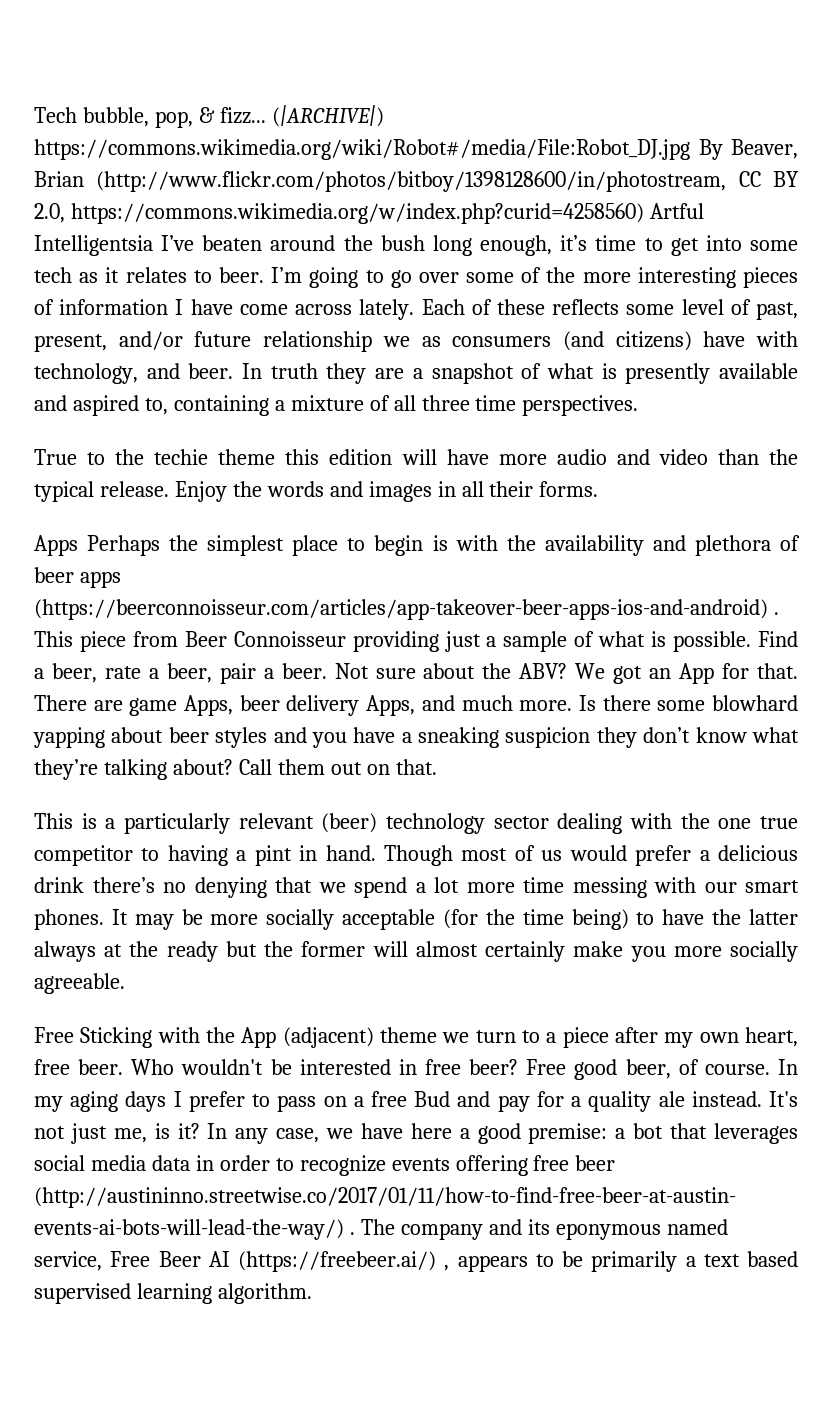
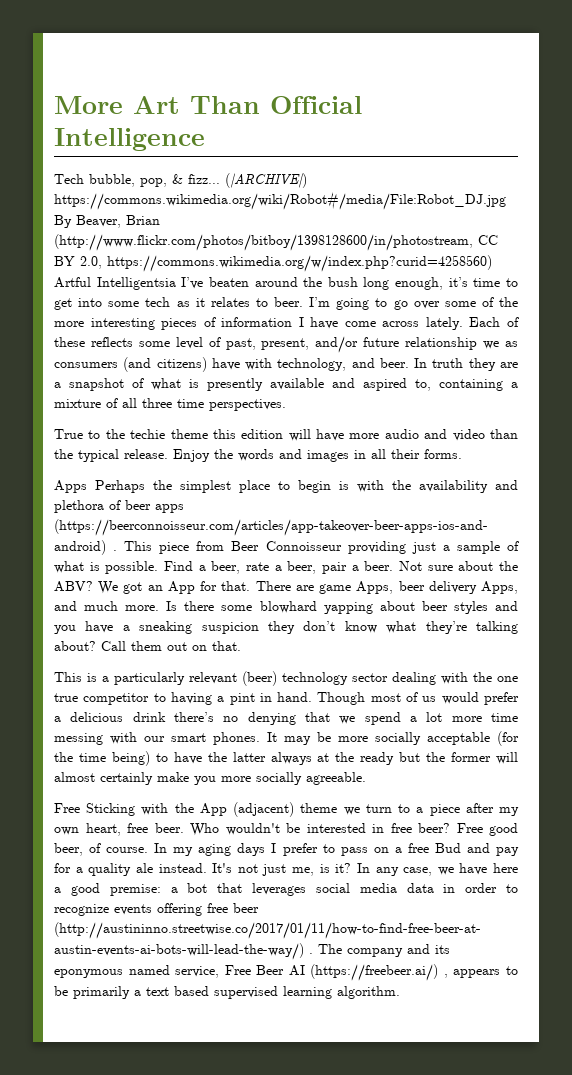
+ More Art Than Official Intelligence

